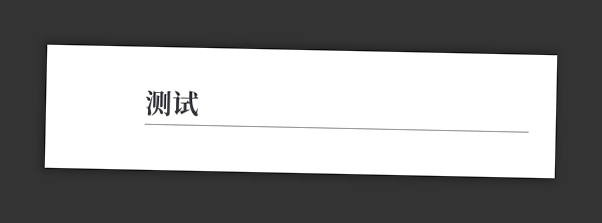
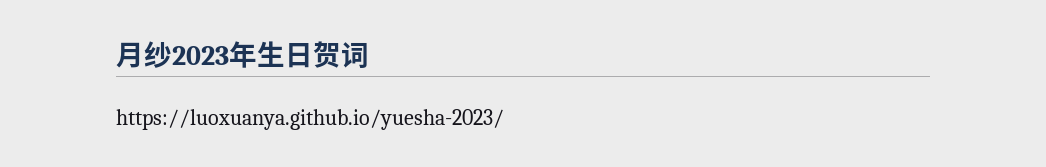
- 测试
+ 月纱2023年生日贺词
+ https://luoxuanya.github.io/yuesha-2023/

